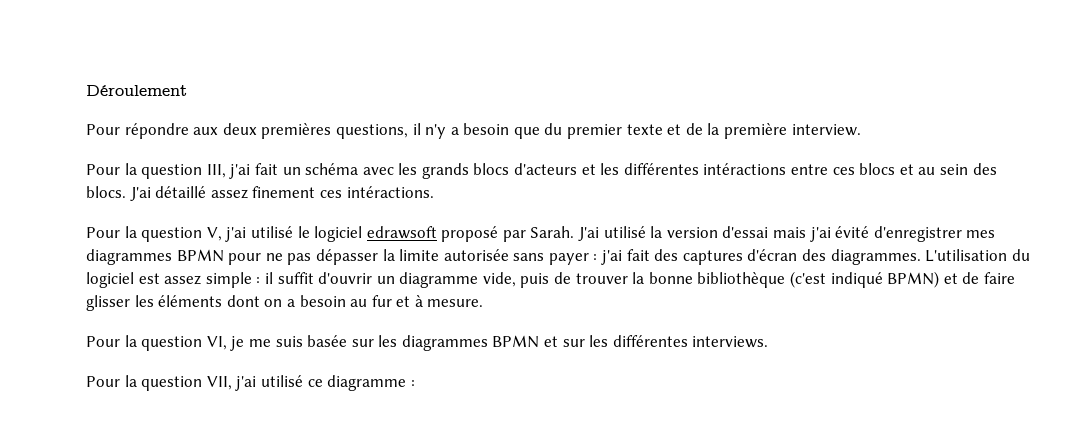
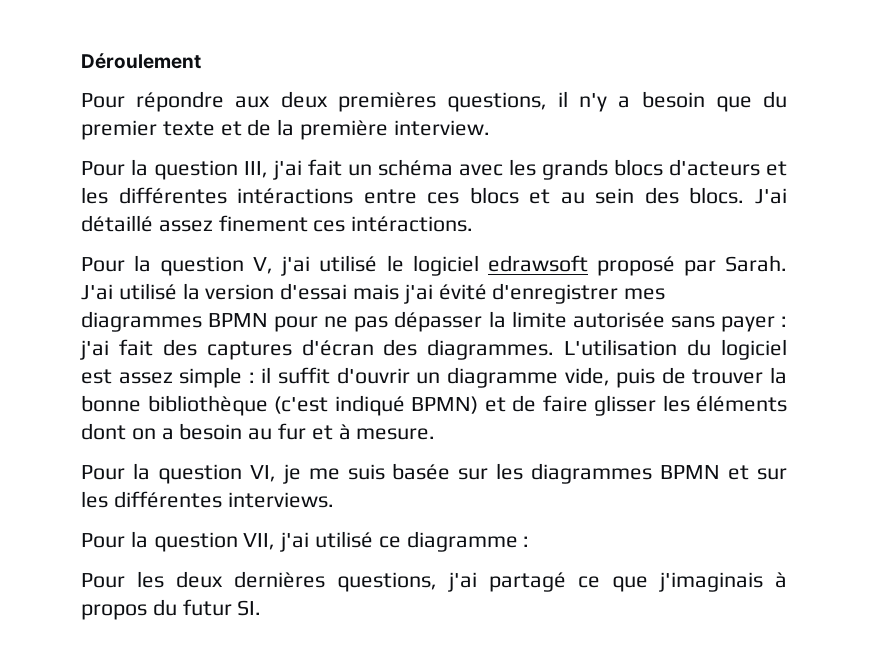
+ Pour les deux dernières questions, j'ai partagé ce que j'imaginais à propos du futur SI.

